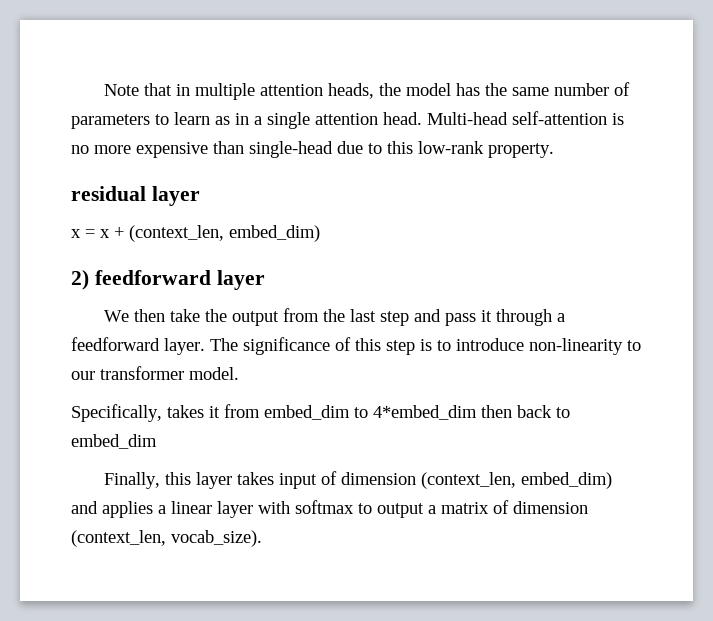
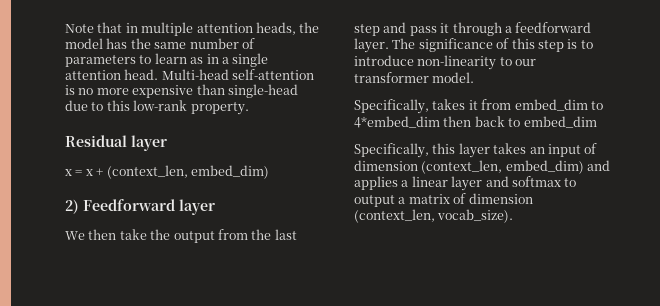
- residual layer
+ Residual layer
- 2) feedforward layer
+ 2) Feedforward layer
- Finally, this layer takes input of dimension (context_len, embed_dim) and applies a linear layer with softmax to output a matrix of dimension (context_len, vocab_size).
+ Specifically, this layer takes an input of dimension (context_len, embed_dim) and applies a linear layer and softmax to output a matrix of dimension (context_len, vocab_size).

